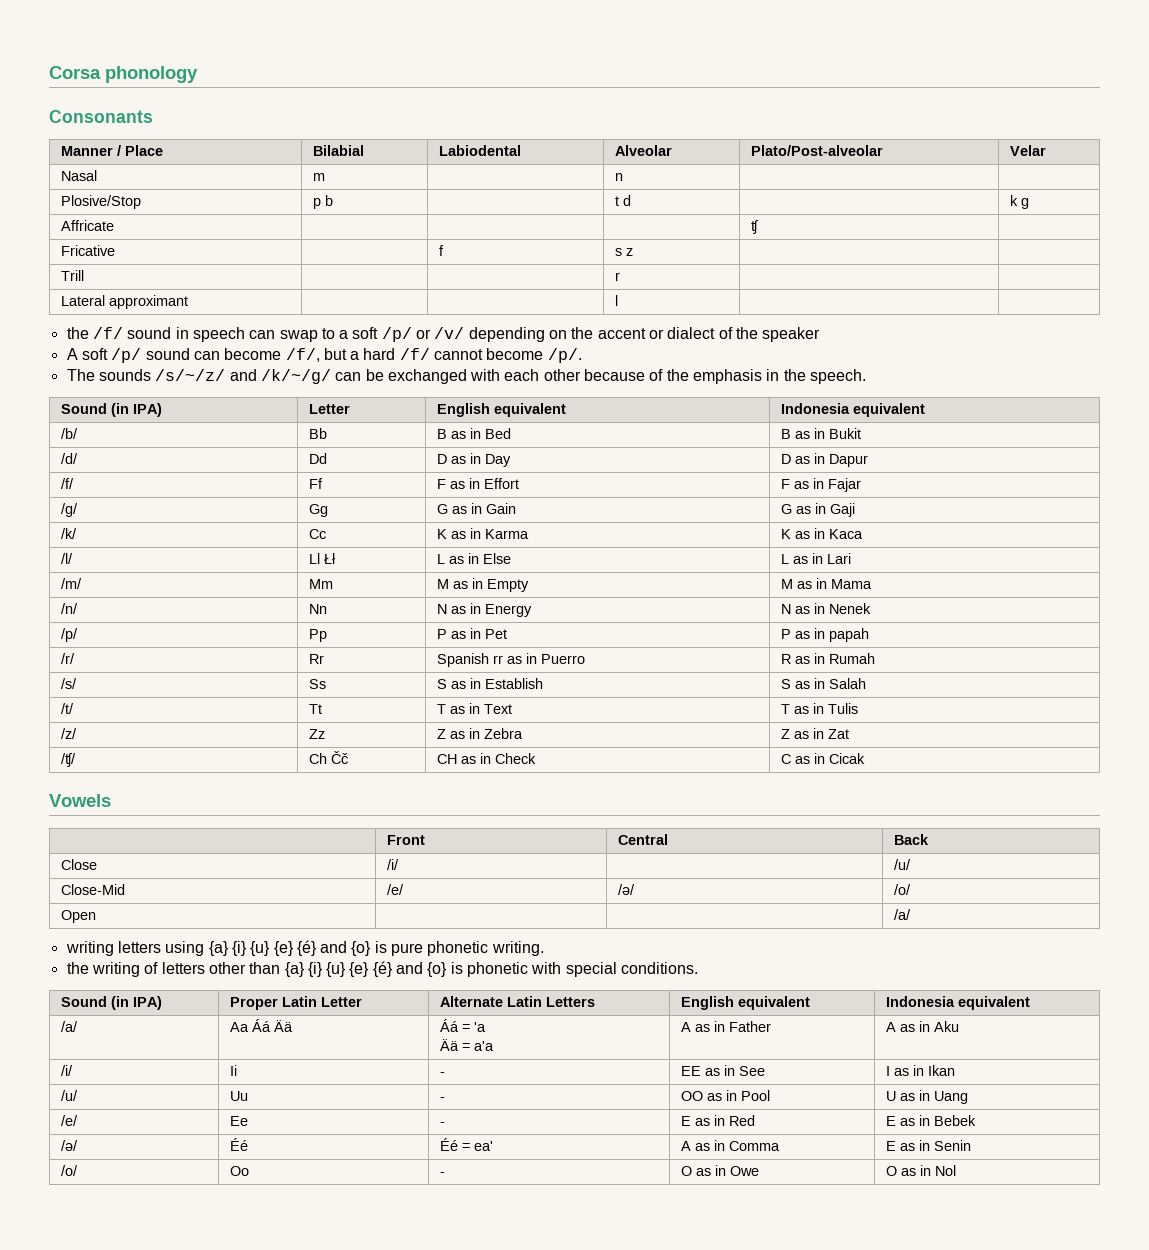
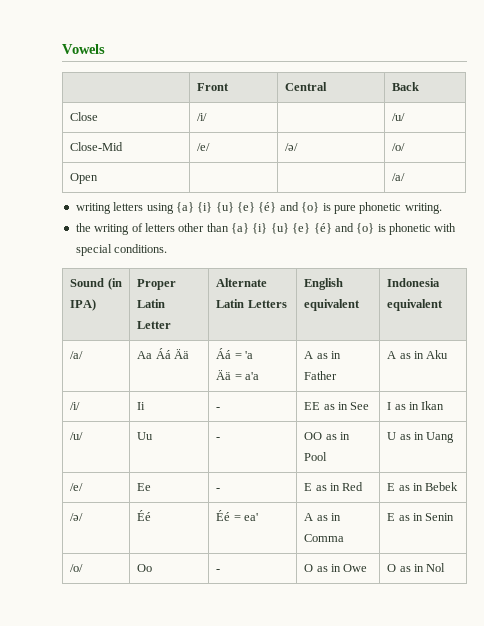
- Corsa phonology
- Consonants
- Manner / Place | Bilabial | Labiodental | Alveolar | Plato/Post-alveolar | Velar
- Nasal | m | | n | |
- Plosive/Stop | p b | | t d | | k g
- Affricate | | | | ʧ |
- Fricative | | f | s z | |
- Trill | | | r | |
- Lateral approximant | | | l | |
- the /f/ sound in speech can swap to a soft /p/ or /v/ depending on the accent or dialect of the speaker
- A soft /p/ sound can become /f/, but a hard /f/ cannot become /p/.
- The sounds /s/~/z/ and /k/~/g/ can be exchanged with each other because of the emphasis in the speech.
- Sound (in IPA) | Letter | English equivalent | Indonesia equivalent
- /b/ | Bb | B as in Bed | B as in Bukit
- /d/ | Dd | D as in Day | D as in Dapur
- /f/ | Ff | F as in Effort | F as in Fajar
- /g/ | Gg | G as in Gain | G as in Gaji
- /k/ | Cc | K as in Karma | K as in Kaca
- /l/ | Ll Łł | L as in Else | L as in Lari
- /m/ | Mm | M as in Empty | M as in Mama
- /n/ | Nn | N as in Energy | N as in Nenek
- /p/ | Pp | P as in Pet | P as in papah
- /r/ | Rr | Spanish rr as in Puerro | R as in Rumah
- /s/ | Ss | S as in Establish | S as in Salah
- /t/ | Tt | T as in Text | T as in Tulis
- /z/ | Zz | Z as in Zebra | Z as in Zat
- /ʧ/ | Ch Čč | CH as in Check | C as in Cicak

